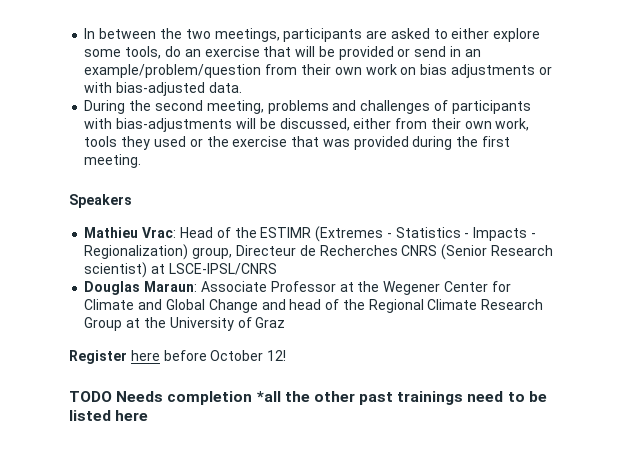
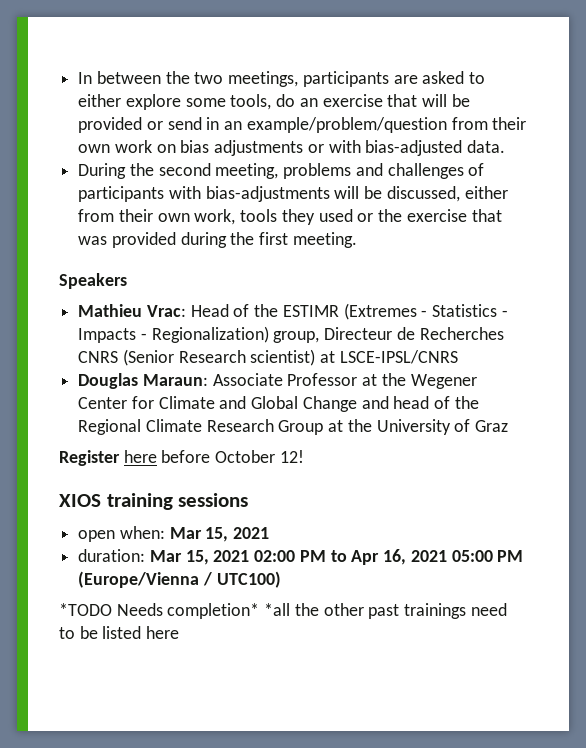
- TODO Needs completion *all the other past trainings need to be listed here
+ XIOS training sessions
+ open when: Mar 15, 2021
+ duration: Mar 15, 2021 02:00 PM to Apr 16, 2021 05:00 PM (Europe/Vienna / UTC100)
+ *TODO Needs completion* *all the other past trainings need to be listed here

